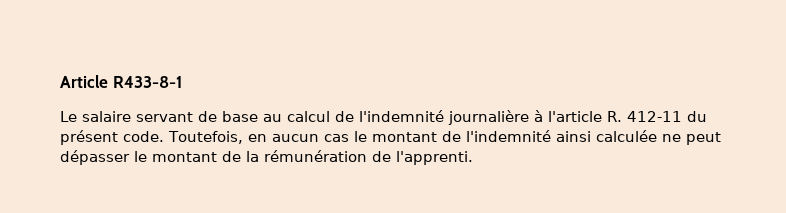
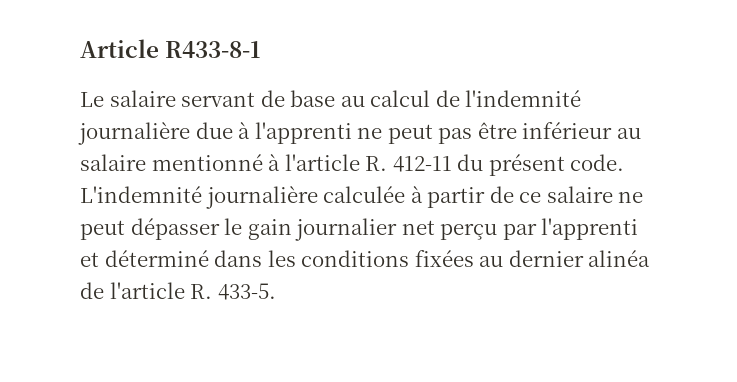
- Le salaire servant de base au calcul de l'indemnité journalière à l'article R. 412-11 du présent code.
+ Le salaire servant de base au calcul de l'indemnité journalière due à l'apprenti ne peut pas être inférieur au salaire mentionné à l'article R. 412-11 du présent code.
- Toutefois, en aucun cas le montant de l'indemnité ainsi calculée ne peut dépasser le montant de la rémunération de l'apprenti.
+ L'indemnité journalière calculée à partir de ce salaire ne peut dépasser le gain journalier net perçu par l'apprenti et déterminé dans les conditions fixées au dernier alinéa de l'article R. 433-5.

